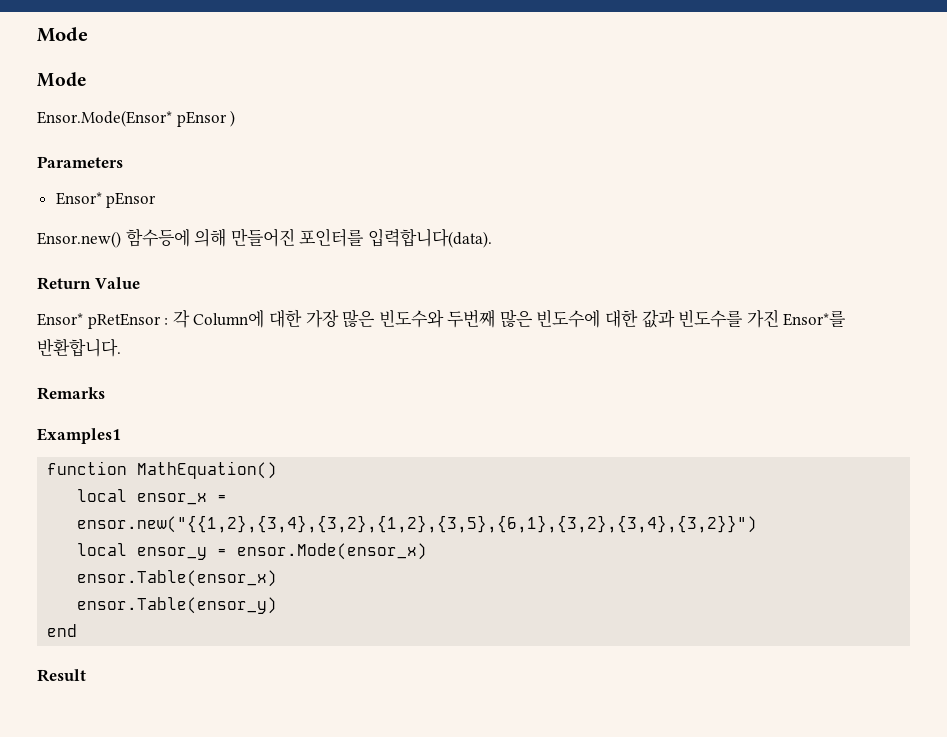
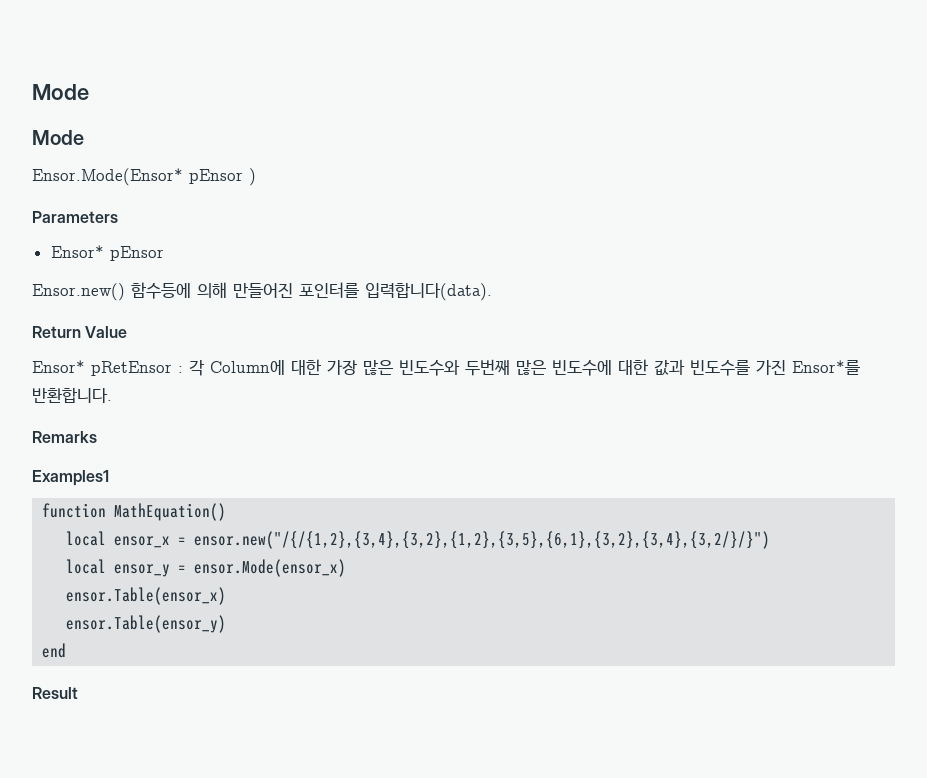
- local ensor_x = ensor.new("{{1,2},{3,4},{3,2},{1,2},{3,5},{6,1},{3,2},{3,4},{3,2}}")
+ local ensor_x = ensor.new("/{/{1,2},{3,4},{3,2},{1,2},{3,5},{6,1},{3,2},{3,4},{3,2/}/}")

